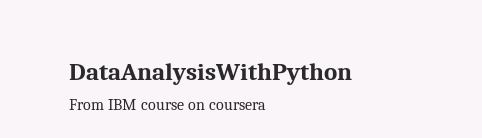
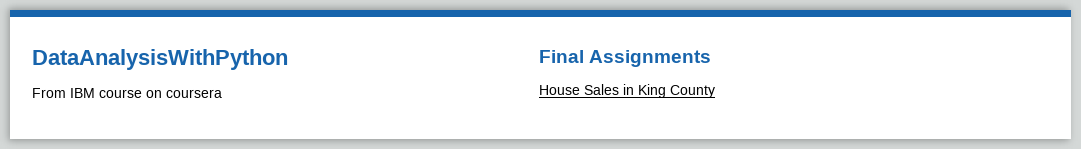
+ Final Assignments
+ House Sales in King County

